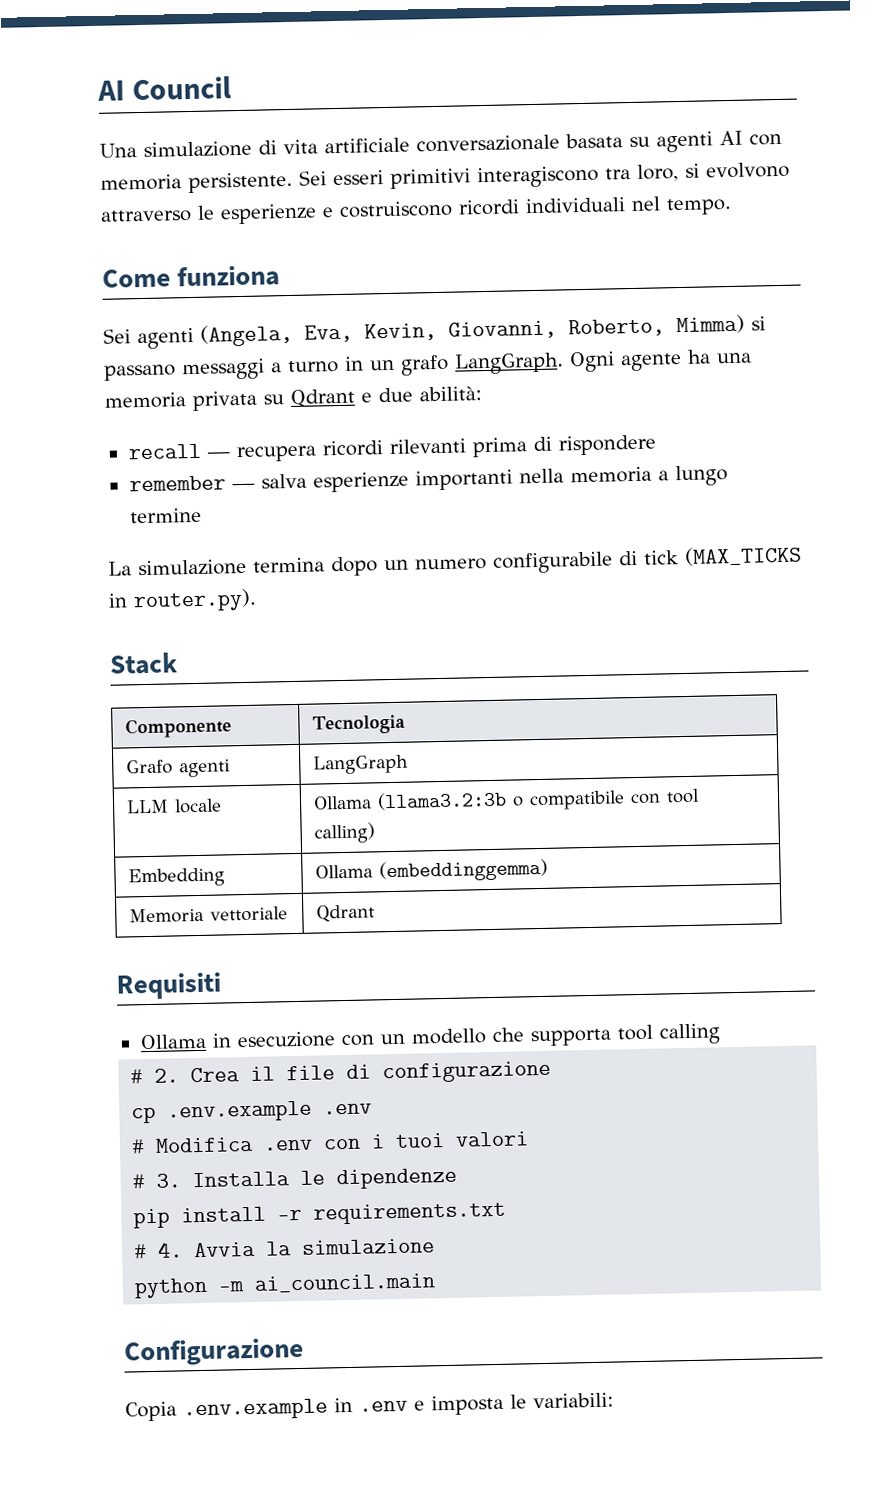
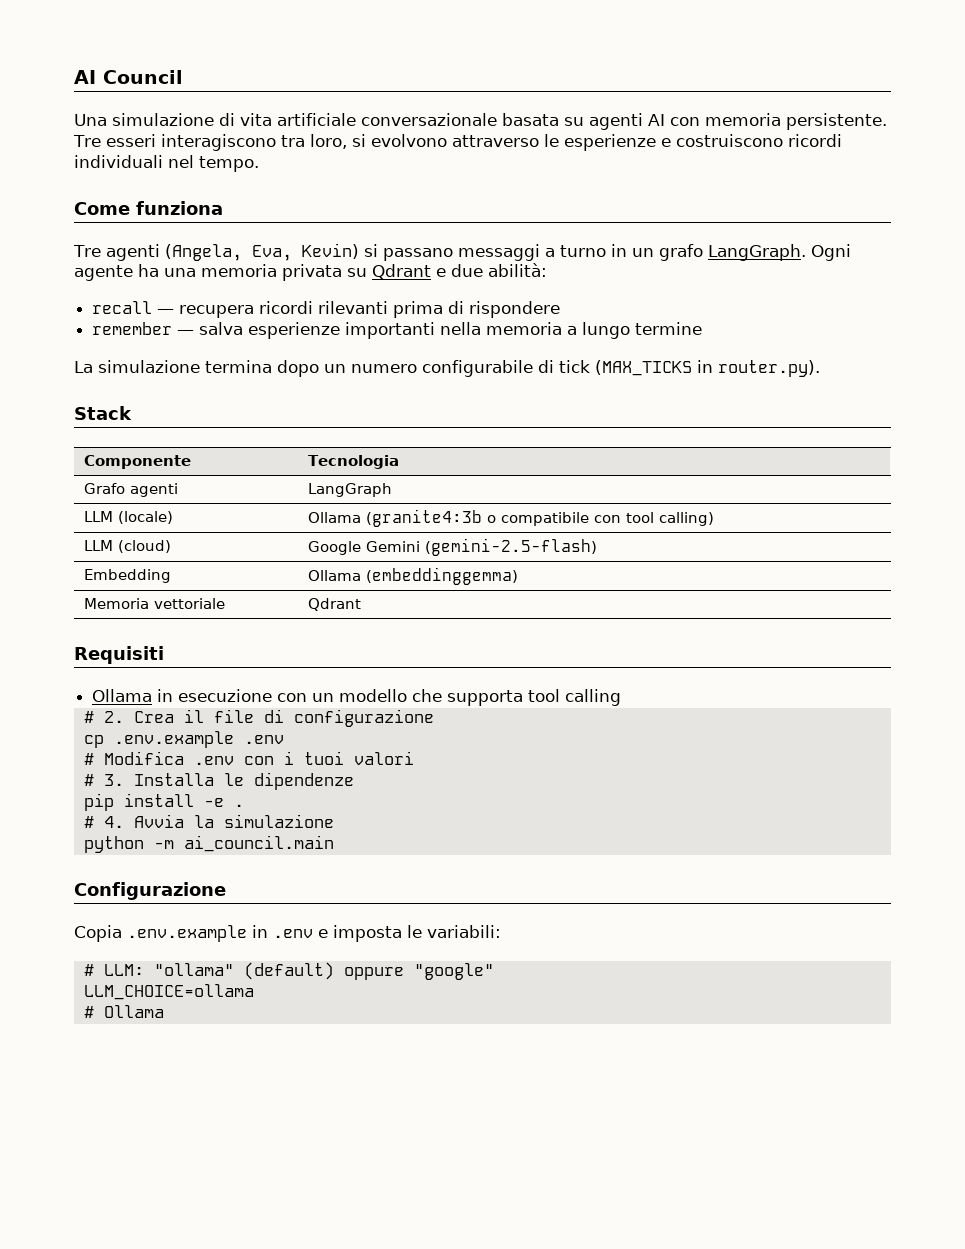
- Sei esseri primitivi interagiscono tra loro, si evolvono attraverso le esperienze e costruiscono ricordi individuali nel tempo.
+ Tre esseri interagiscono tra loro, si evolvono attraverso le esperienze e costruiscono ricordi individuali nel tempo.
- Sei agenti (Angela, Eva, Kevin, Giovanni, Roberto, Mimma) si passano messaggi a turno in un grafo LangGraph.
+ Tre agenti (Angela, Eva, Kevin) si passano messaggi a turno in un grafo LangGraph.
- LLM locale | Ollama (llama3.2:3b o compatibile con tool calling)
+ LLM (locale) | Ollama (granite4:3b o compatibile con tool calling)
+ LLM (cloud) | Google Gemini (gemini-2.5-flash)
- pip install -r requirements.txt
+ pip install -e .
+ # LLM: "ollama" (default) oppure "google"
+ LLM_CHOICE=ollama
+ # Ollama

